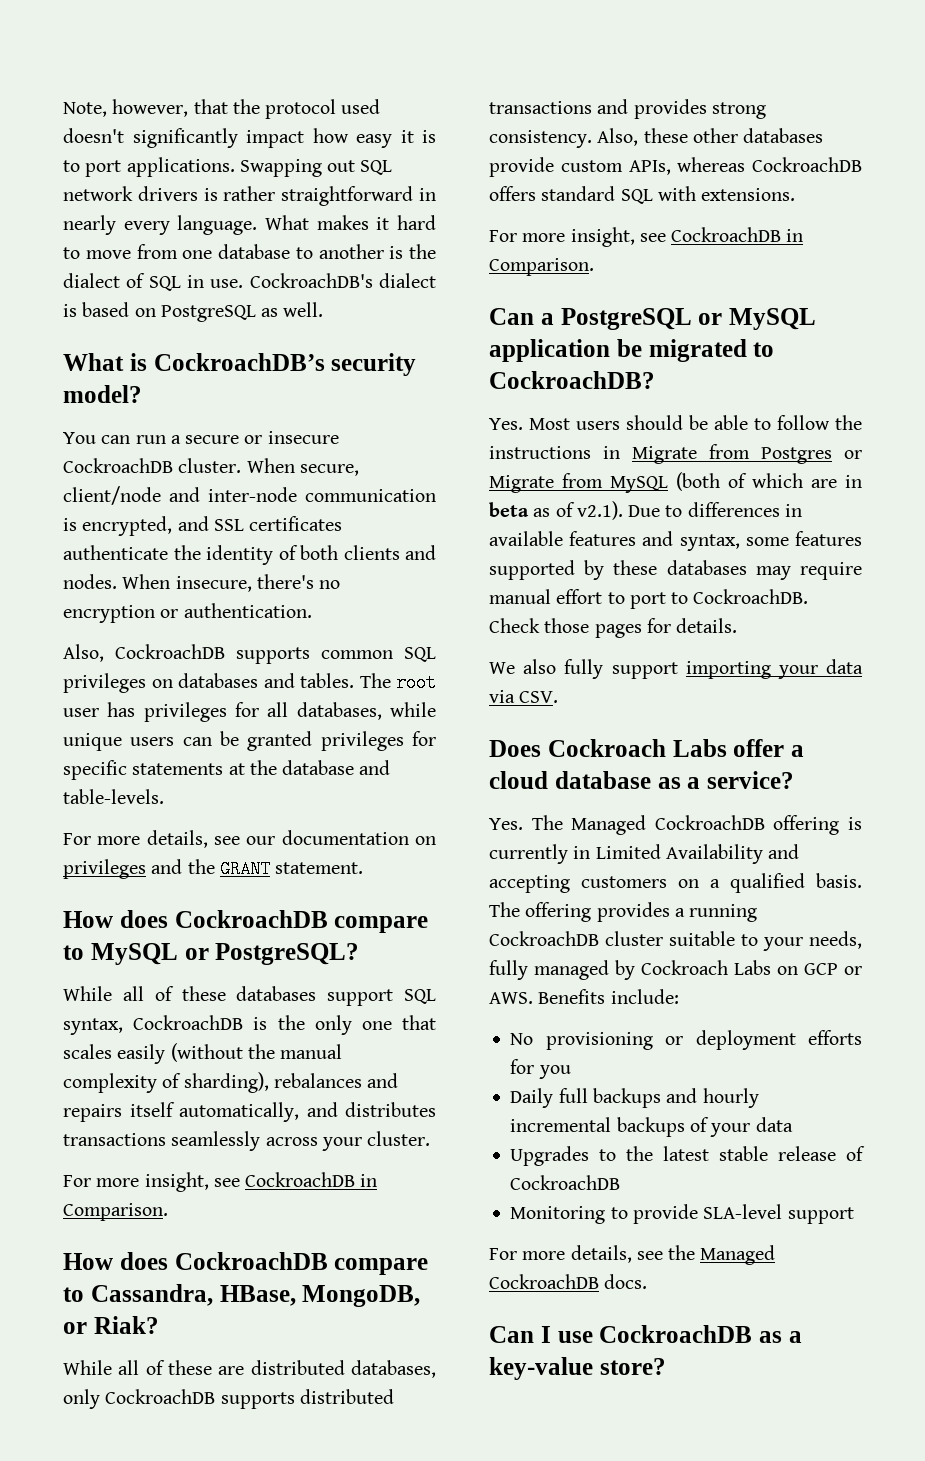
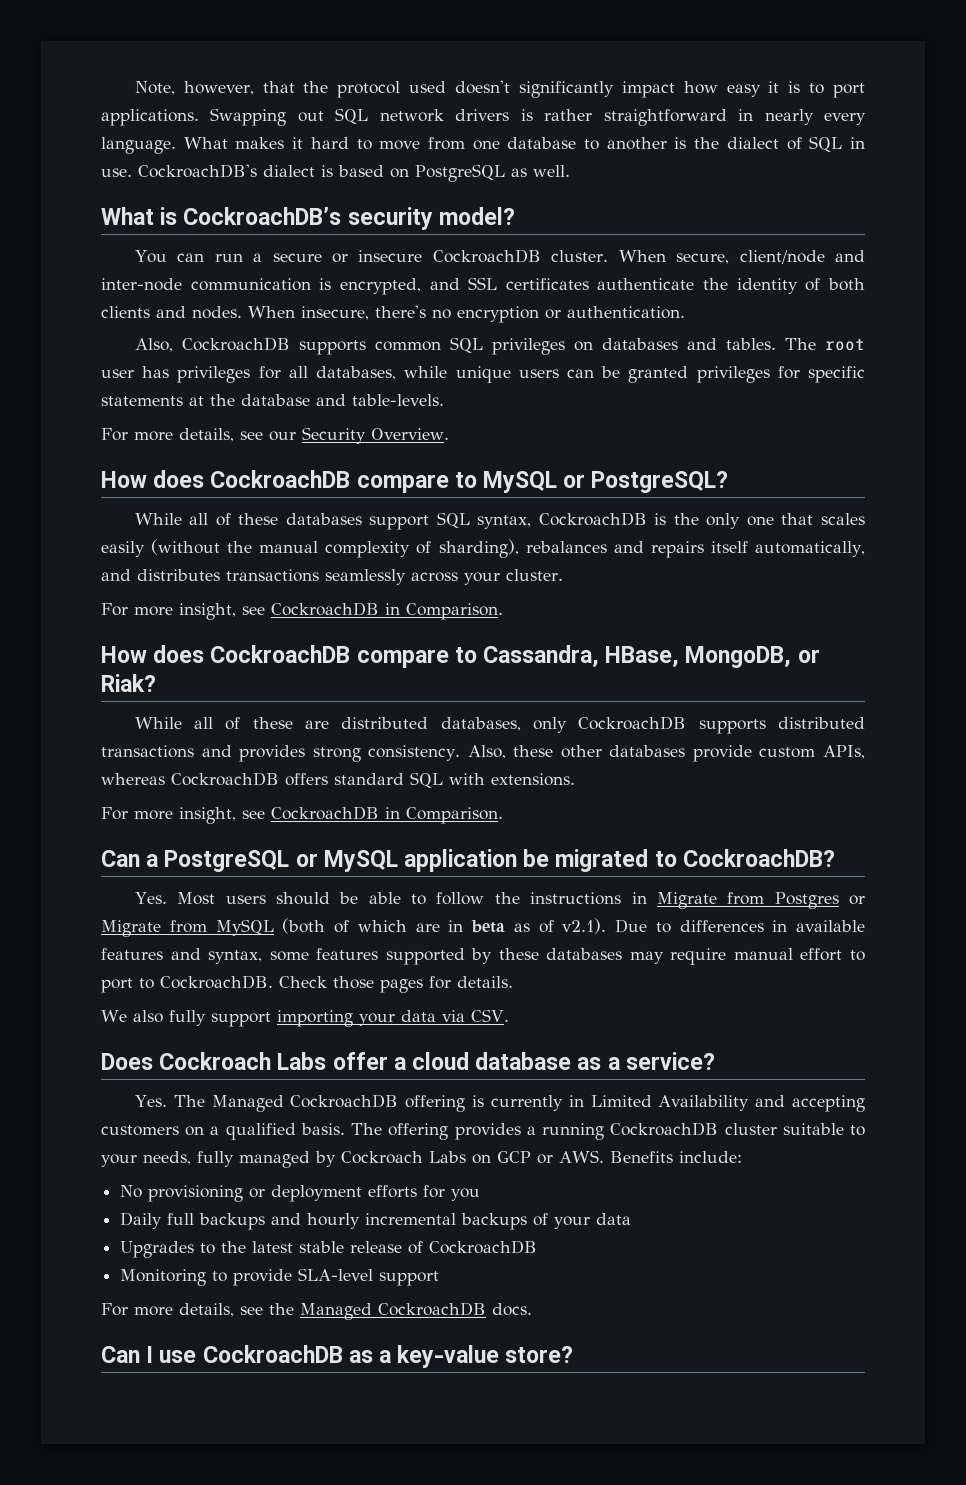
- For more details, see our documentation on privileges and the GRANT statement.
+ For more details, see our Security Overview.

